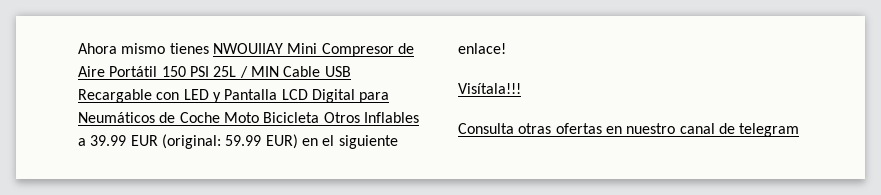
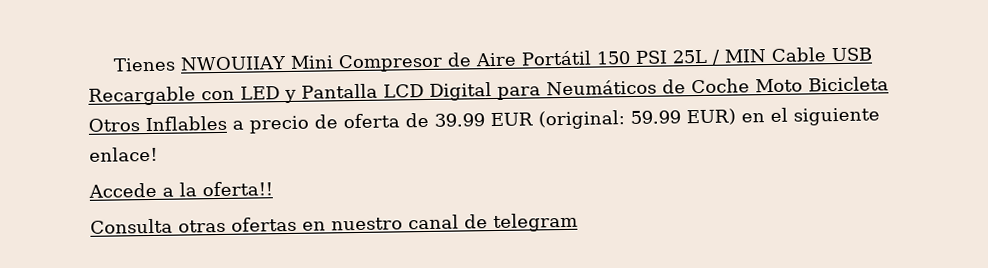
- Ahora mismo tienes NWOUIIAY Mini Compresor de Aire Portátil 150 PSI 25L / MIN Cable USB Recargable con LED y Pantalla LCD Digital para Neumáticos de Coche Moto Bicicleta Otros Inflables a 39.99 EUR (original: 59.99 EUR) en el siguiente enlace!
+ Tienes NWOUIIAY Mini Compresor de Aire Portátil 150 PSI 25L / MIN Cable USB Recargable con LED y Pantalla LCD Digital para Neumáticos de Coche Moto Bicicleta Otros Inflables a precio de oferta de 39.99 EUR (original: 59.99 EUR) en el siguiente enlace!
- Visítala!!!
+ Accede a la oferta!!

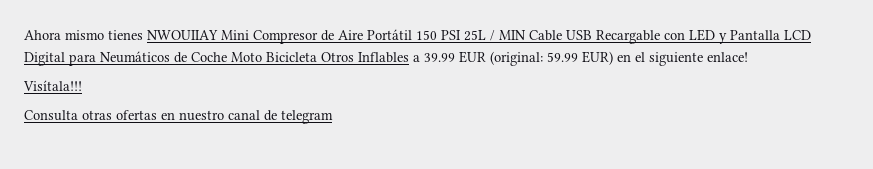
- Tienes NWOUIIAY Mini Compresor de Aire Portátil 150 PSI 25L / MIN Cable USB Recargable con LED y Pantalla LCD Digital para Neumáticos de Coche Moto Bicicleta Otros Inflables a precio de oferta de 39.99 EUR (original: 59.99 EUR) en el siguiente enlace!
+ Ahora mismo tienes NWOUIIAY Mini Compresor de Aire Portátil 150 PSI 25L / MIN Cable USB Recargable con LED y Pantalla LCD Digital para Neumáticos de Coche Moto Bicicleta Otros Inflables a 39.99 EUR (original: 59.99 EUR) en el siguiente enlace!
- Accede a la oferta!!
+ Visítala!!!

